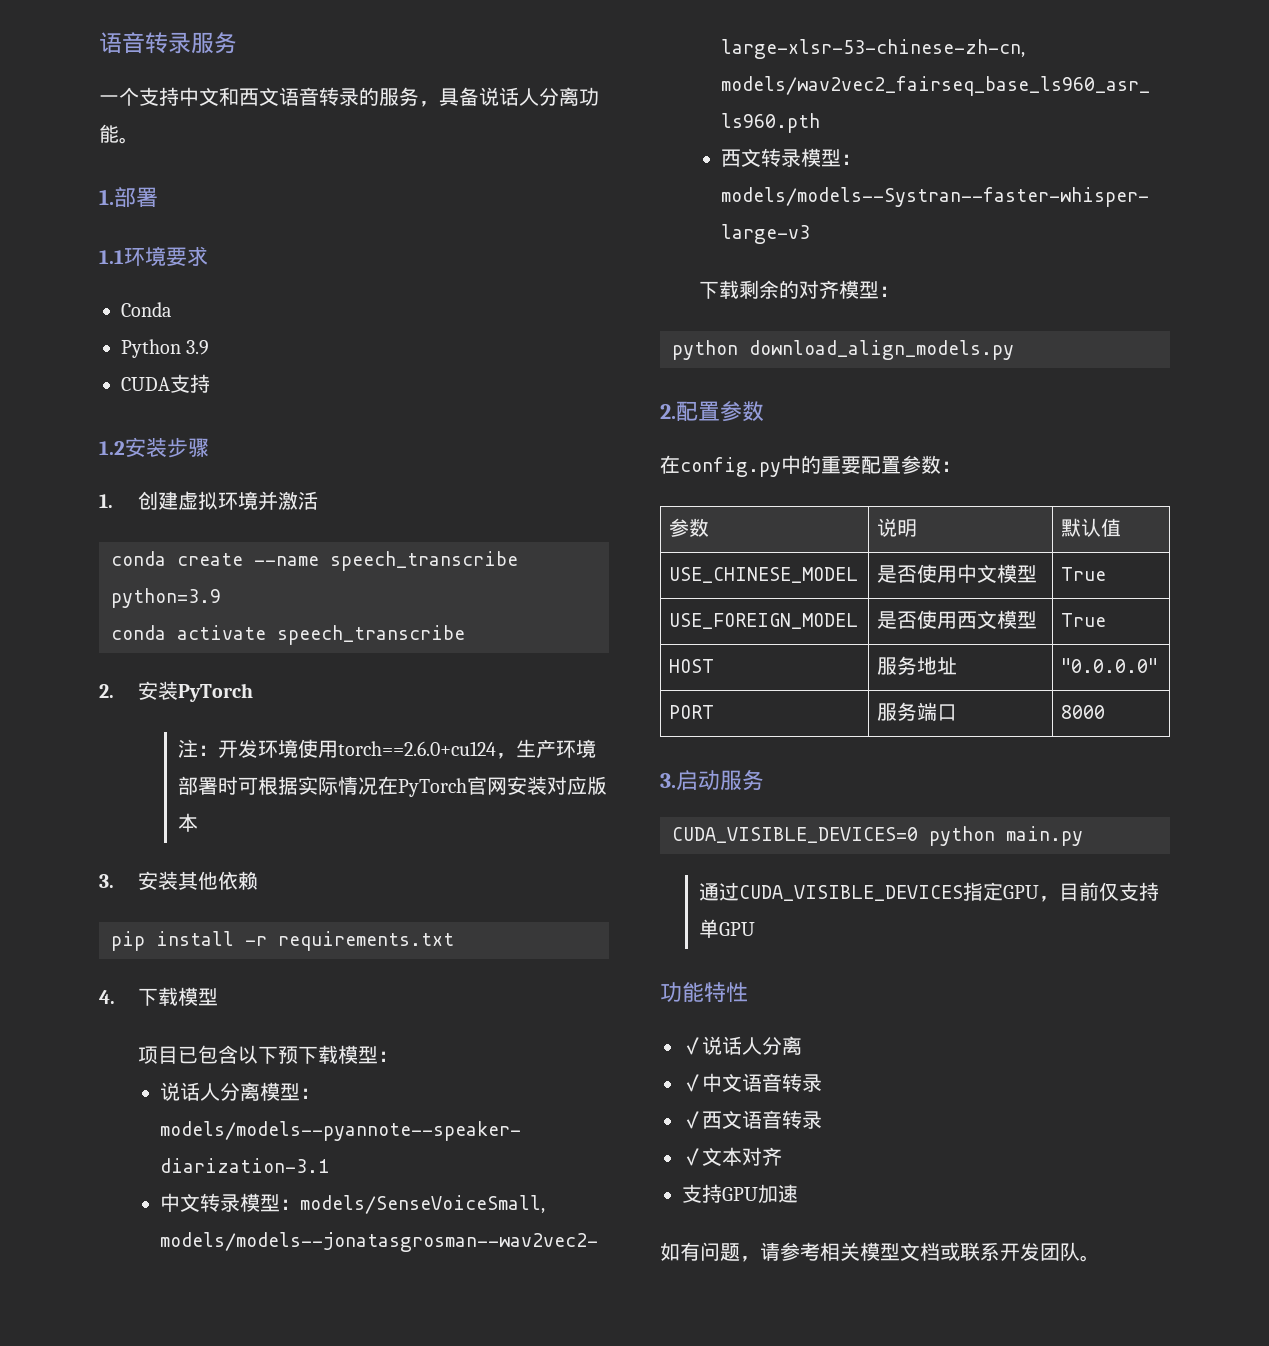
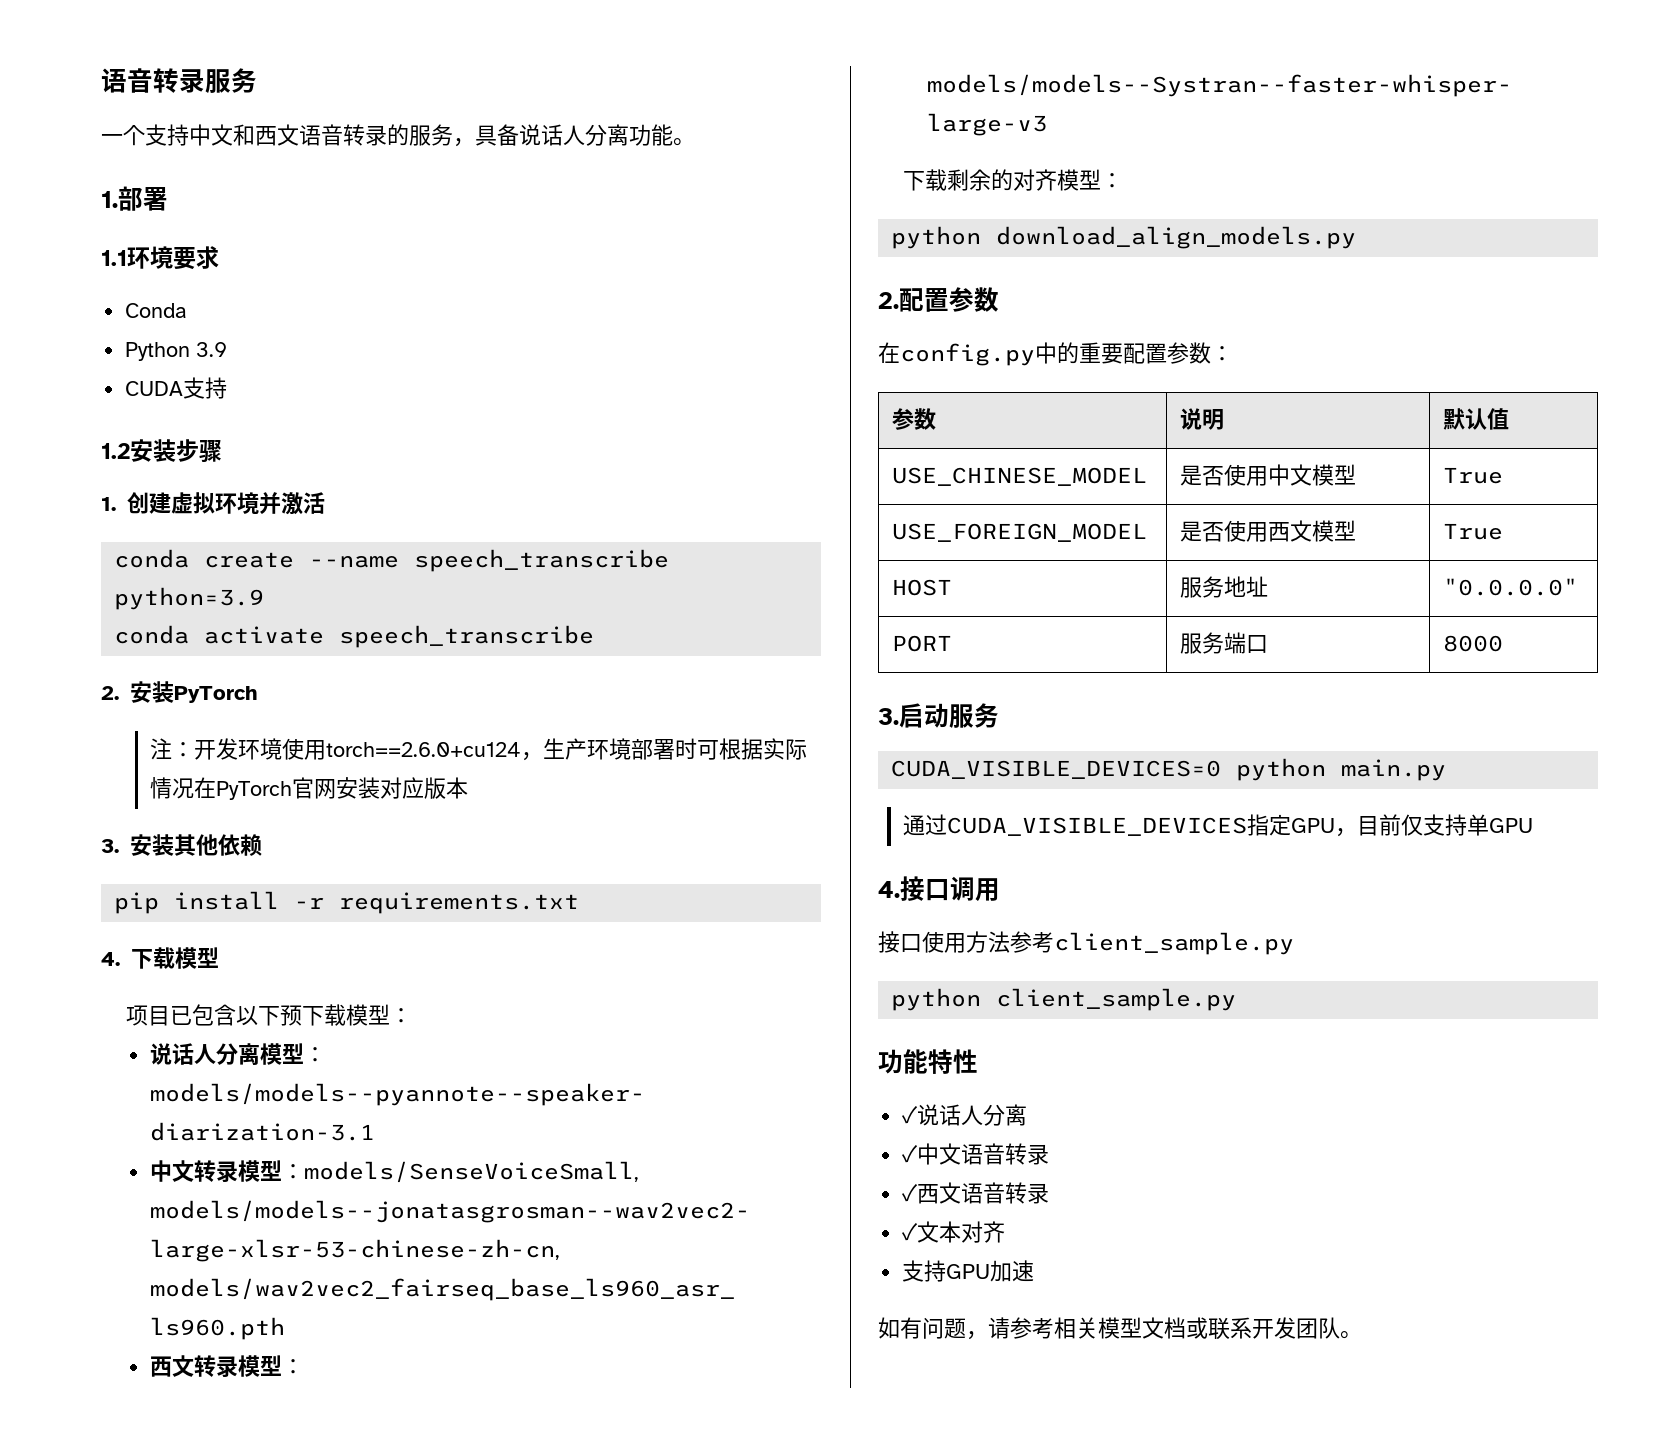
+ 4.接口调用
+ 接口使用方法参考client_sample.py
+ python client_sample.py

